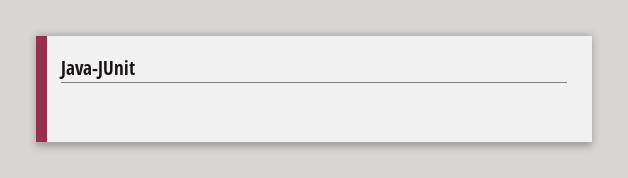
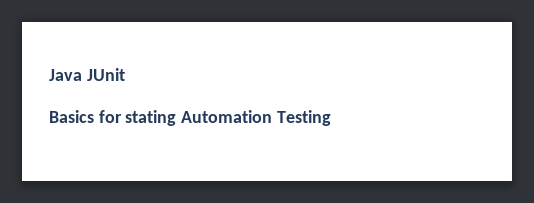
- Java-JUnit
+ Java JUnit
+ Basics for stating Automation Testing

